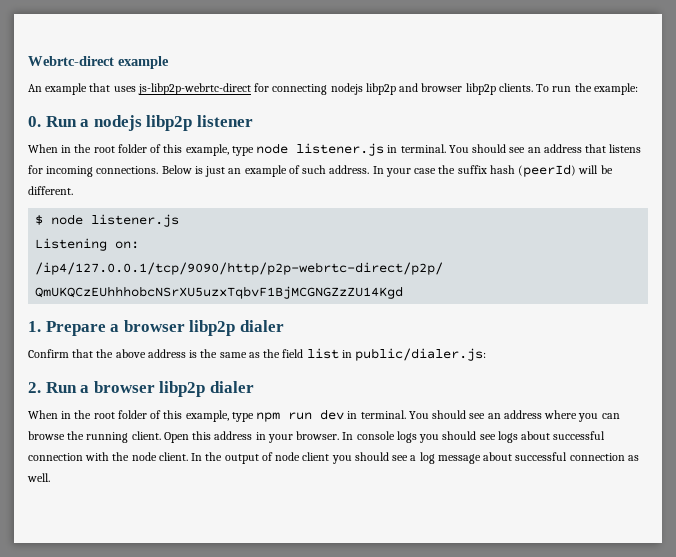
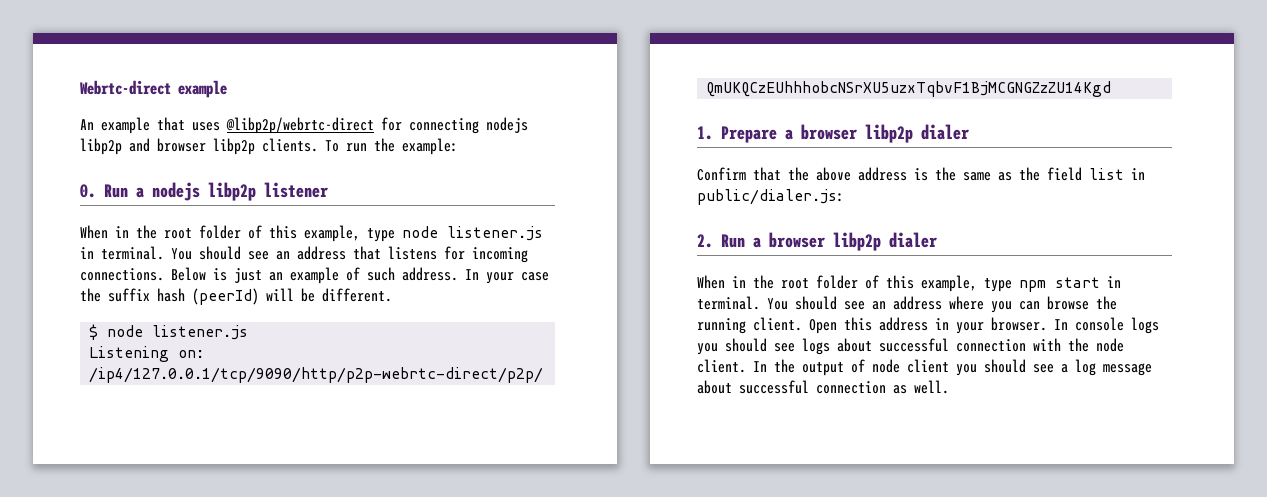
- An example that uses js-libp2p-webrtc-direct for connecting nodejs libp2p and browser libp2p clients.
+ An example that uses @libp2p/webrtc-direct for connecting nodejs libp2p and browser libp2p clients.
- When in the root folder of this example, type npm run dev in terminal.
+ When in the root folder of this example, type npm start in terminal.

